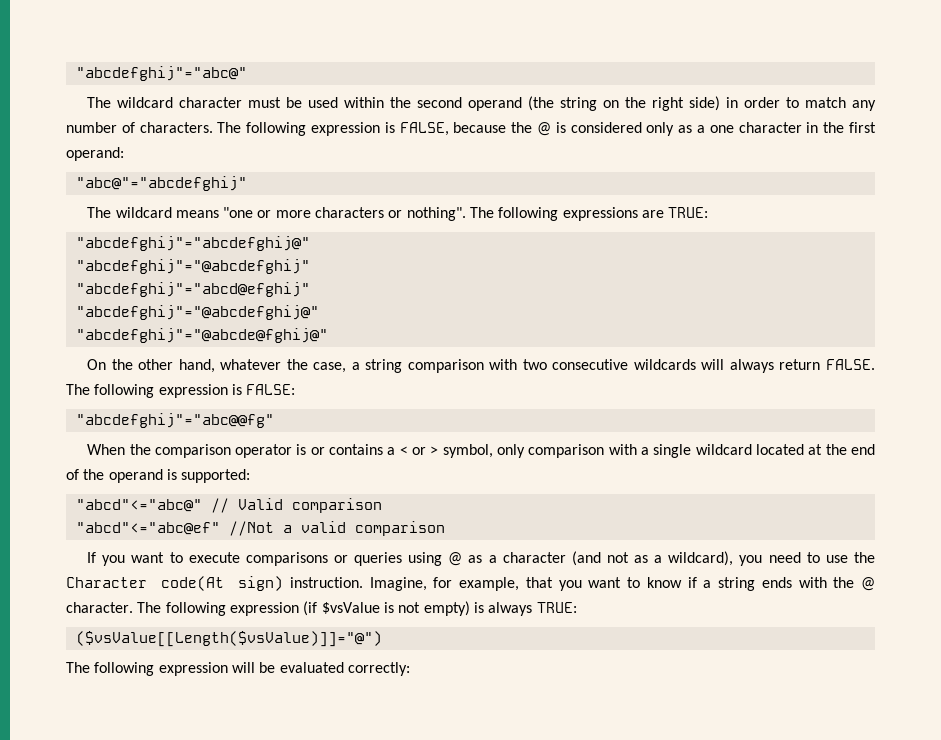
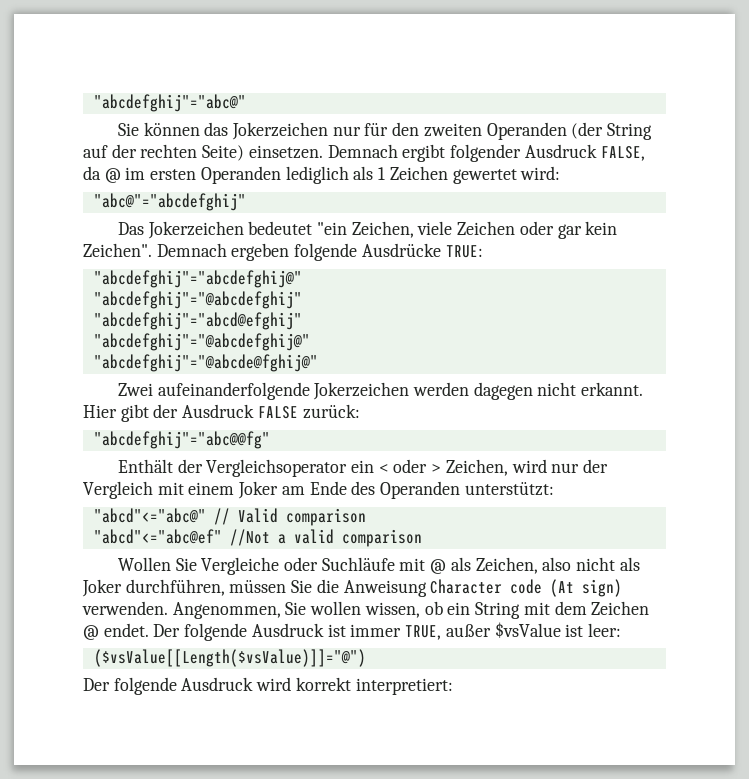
- The wildcard character must be used within the second operand (the string on the right side) in order to match any number of characters. The following expression is FALSE, because the @ is considered only as a one character in the first operand:
+ Sie können das Jokerzeichen nur für den zweiten Operanden (der String auf der rechten Seite) einsetzen. Demnach ergibt folgender Ausdruck FALSE, da @ im ersten Operanden lediglich als 1 Zeichen gewertet wird:
  "abc@"="abcdefghij"
- The wildcard means "one or more characters or nothing". The following expressions are TRUE:
+ Das Jokerzeichen bedeutet "ein Zeichen, viele Zeichen oder gar kein Zeichen". Demnach ergeben folgende Ausdrücke TRUE:
- On the other hand, whatever the case, a string comparison with two consecutive wildcards will always return FALSE. The following expression is FALSE:
+ Zwei aufeinanderfolgende Jokerzeichen werden dagegen nicht erkannt. Hier gibt der Ausdruck FALSE zurück:
  "abcdefghij"="abc@@fg"
- When the comparison operator is or contains a < or > symbol, only comparison with a single wildcard located at the end of the operand is supported:
+ Enthält der Vergleichsoperator ein < oder > Zeichen, wird nur der Vergleich mit einem Joker am Ende des Operanden unterstützt:
- If you want to execute comparisons or queries using @ as a character (and not as a wildcard), you need to use the Character code(At sign) instruction. Imagine, for example, that you want to know if a string ends with the @ character. The following expression (if $vsValue is not empty) is always TRUE:
+ Wollen Sie Vergleiche oder Suchläufe mit @ als Zeichen, also nicht als Joker durchführen, müssen Sie die Anweisung Character code (At sign) verwenden. Angenommen, Sie wollen wissen, ob ein String mit dem Zeichen @ endet. Der folgende Ausdruck ist immer TRUE, außer $vsValue ist leer:
  ($vsValue[[Length($vsValue)]]="@")
- The following expression will be evaluated correctly:
+ Der folgende Ausdruck wird korrekt interpretiert:

